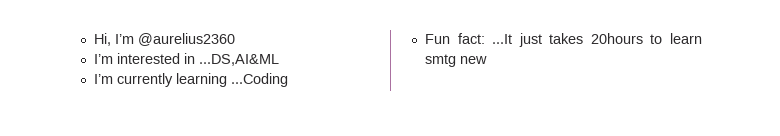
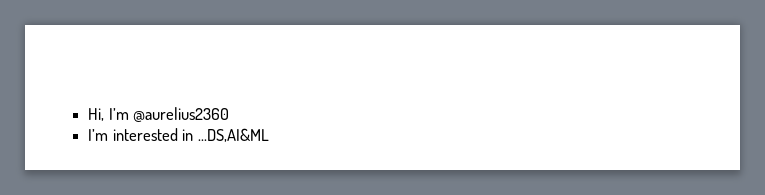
- I’m currently learning ...Coding
- Fun fact: ...It just takes 20hours to learn smtg new

